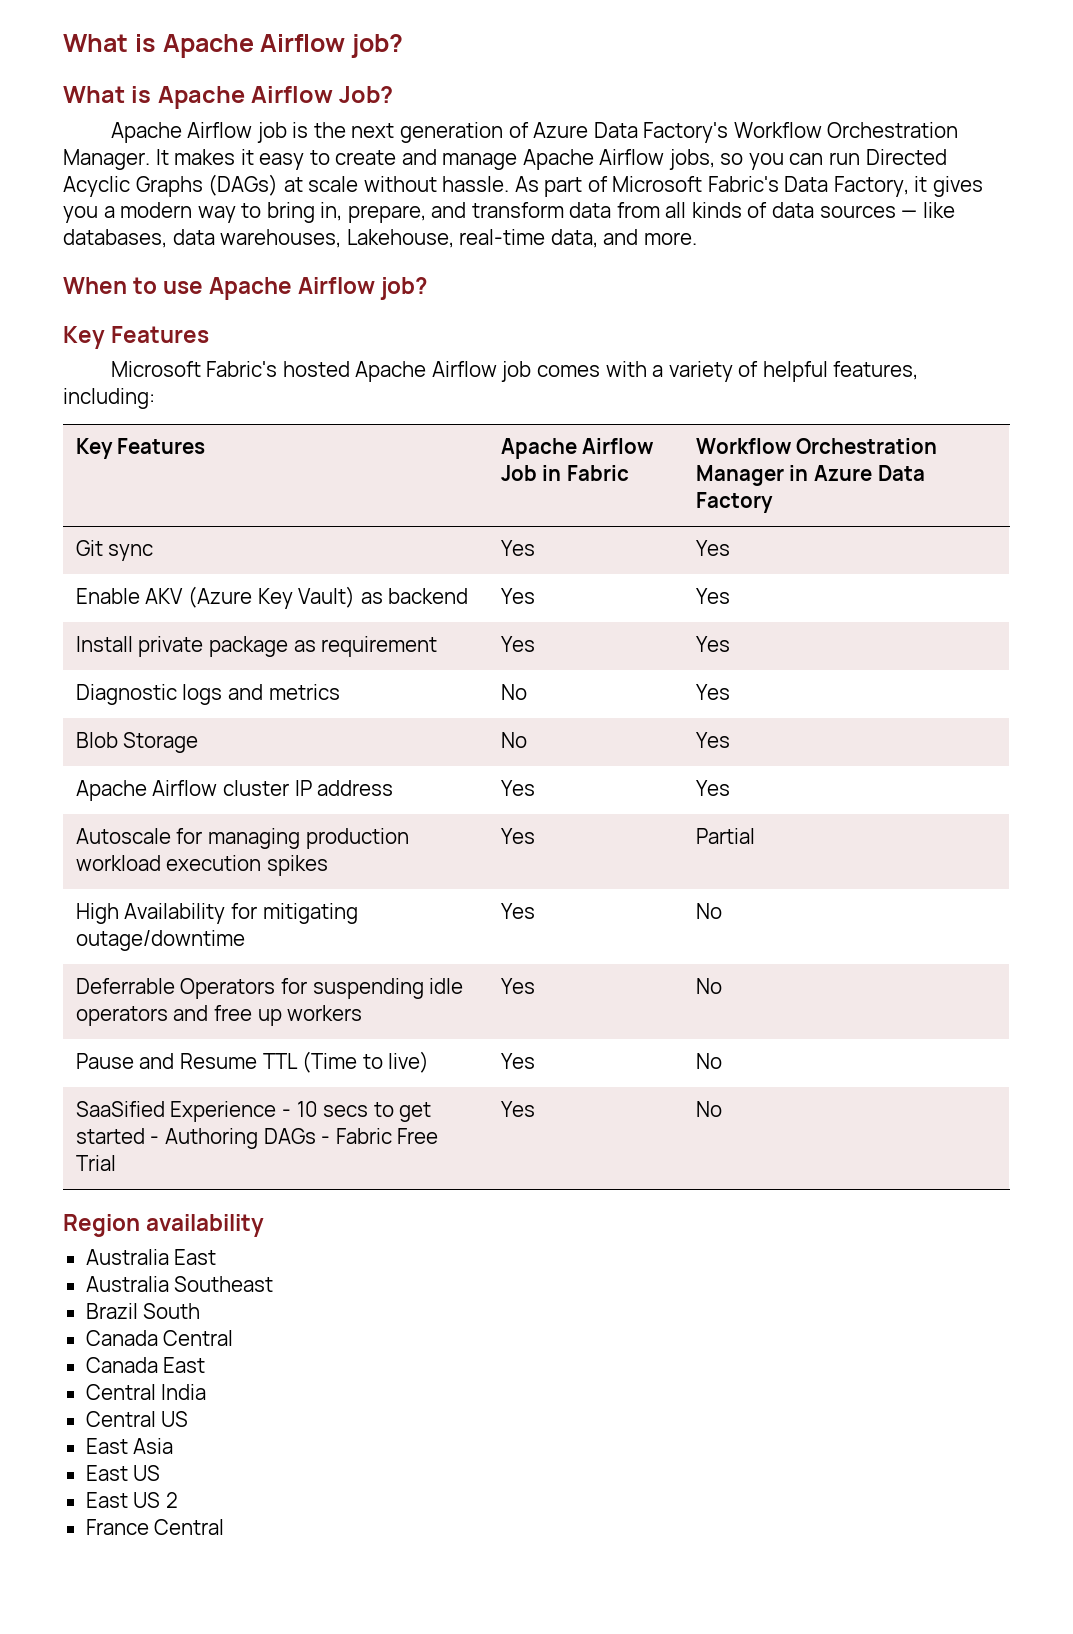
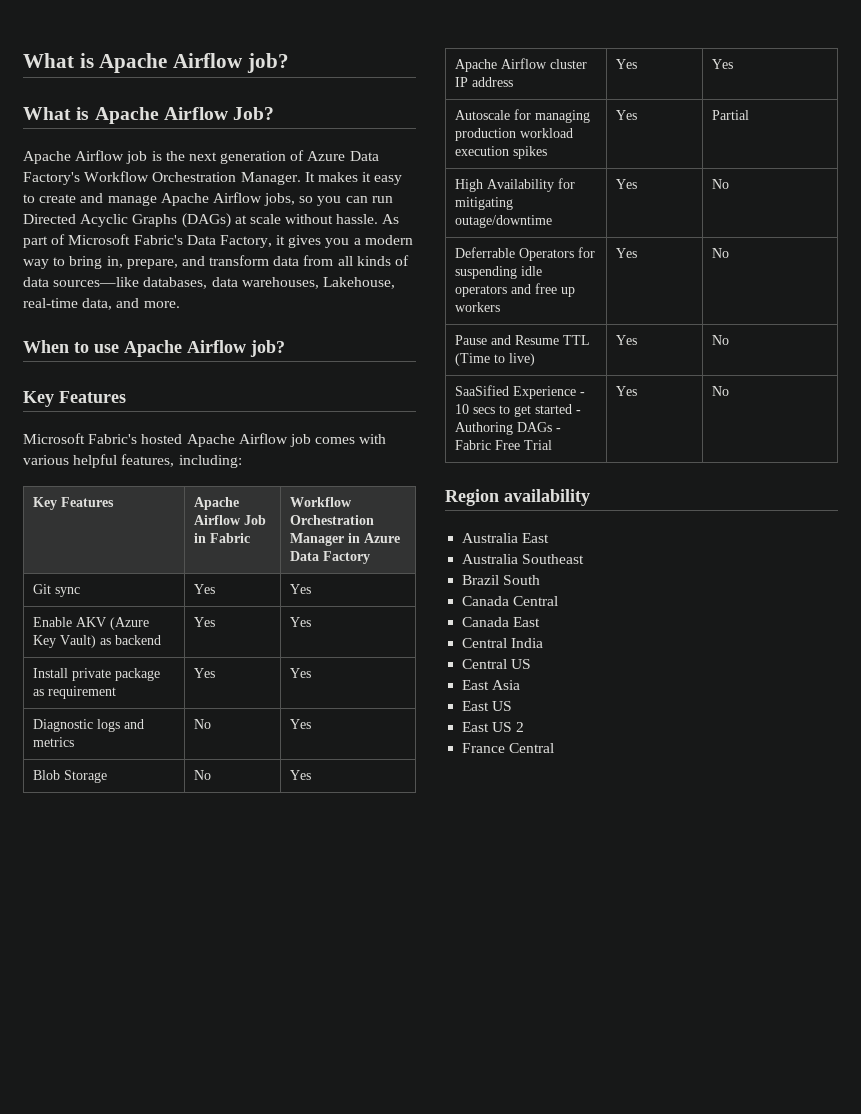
- As part of Microsoft Fabric's Data Factory, it gives you a modern way to bring in, prepare, and transform data from all kinds of data sources — like databases, data warehouses, Lakehouse, real-time data, and more.
+ As part of Microsoft Fabric's Data Factory, it gives you a modern way to bring in, prepare, and transform data from all kinds of data sources—like databases, data warehouses, Lakehouse, real-time data, and more.
- Microsoft Fabric's hosted Apache Airflow job comes with a variety of helpful features, including:
+ Microsoft Fabric's hosted Apache Airflow job comes with various helpful features, including:

